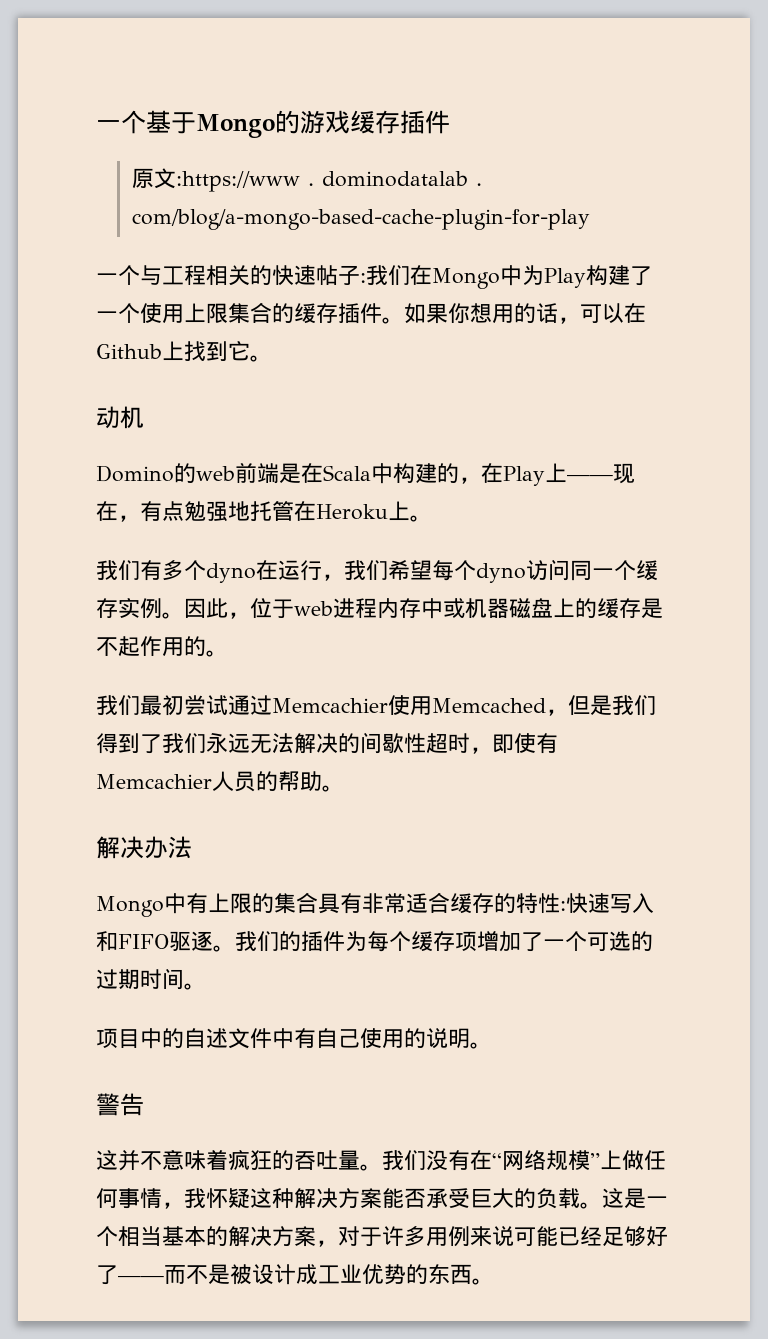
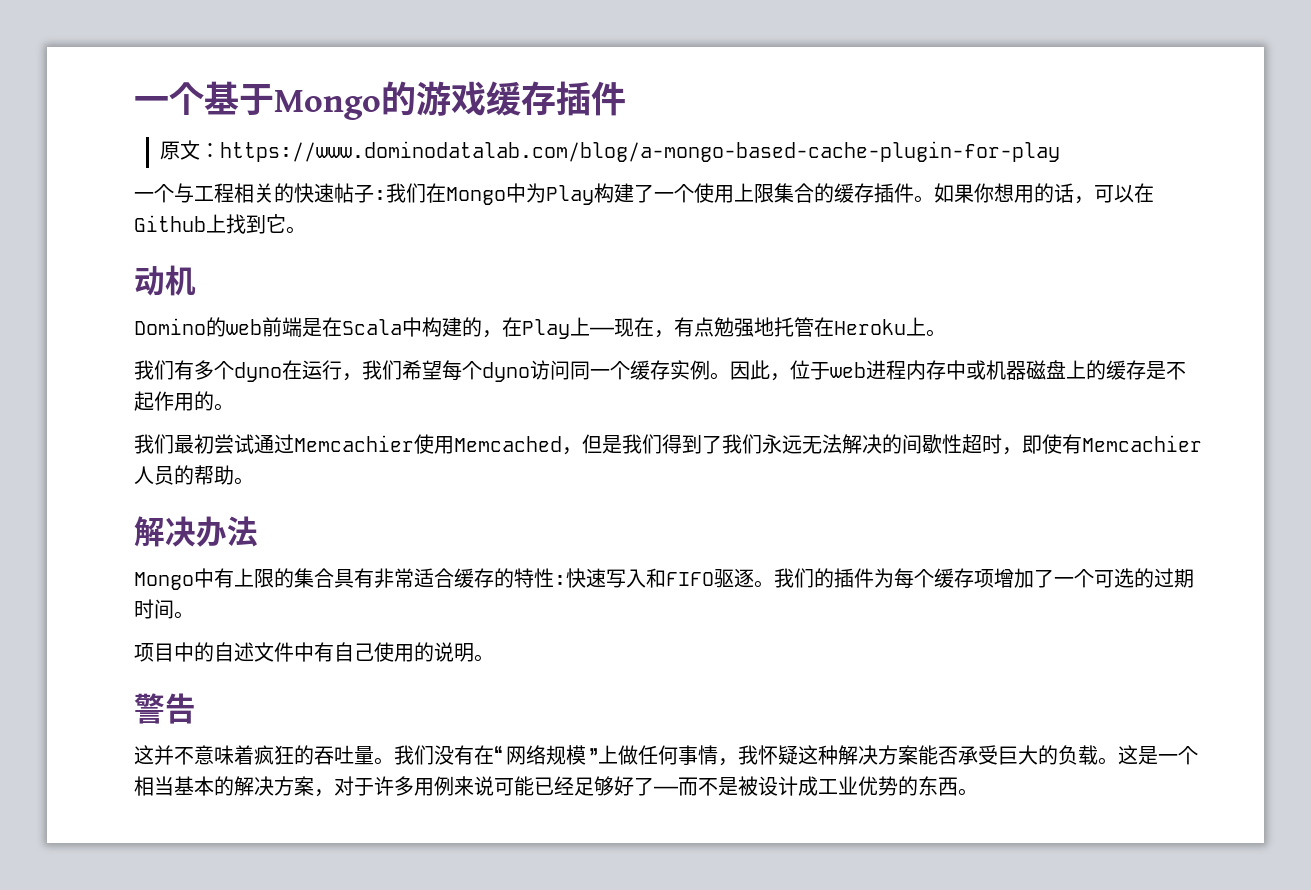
- 原文:https://www . dominodatalab . com/blog/a-mongo-based-cache-plugin-for-play
+ 原文：https://www.dominodatalab.com/blog/a-mongo-based-cache-plugin-for-play

